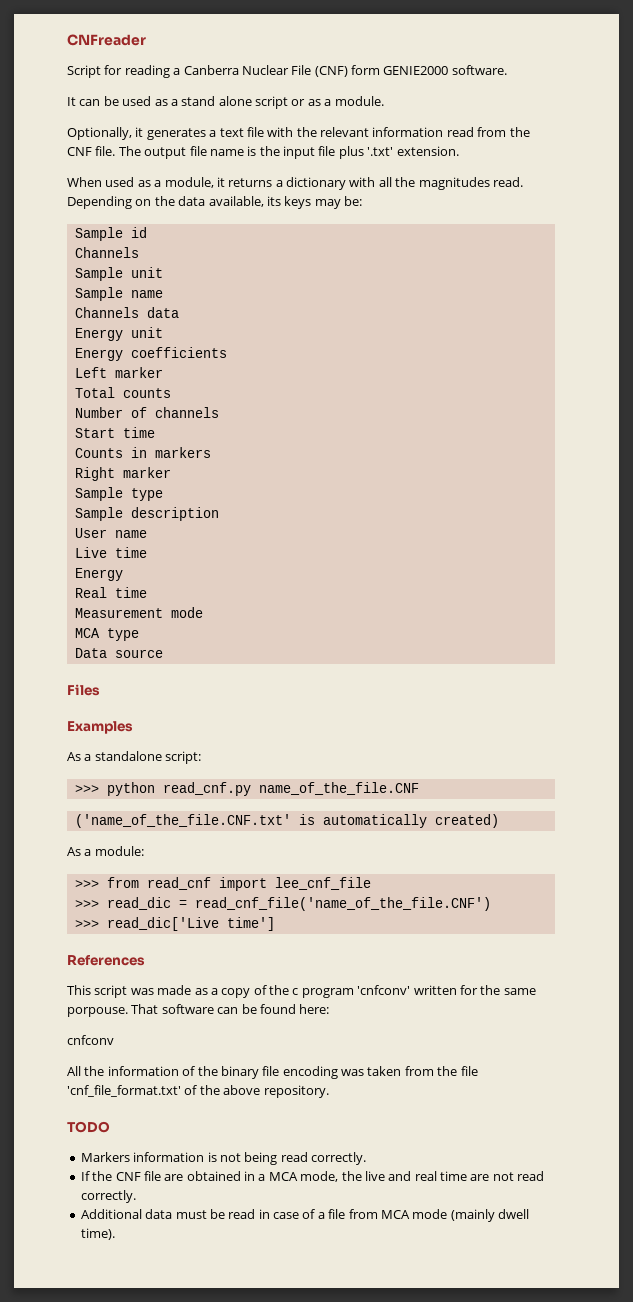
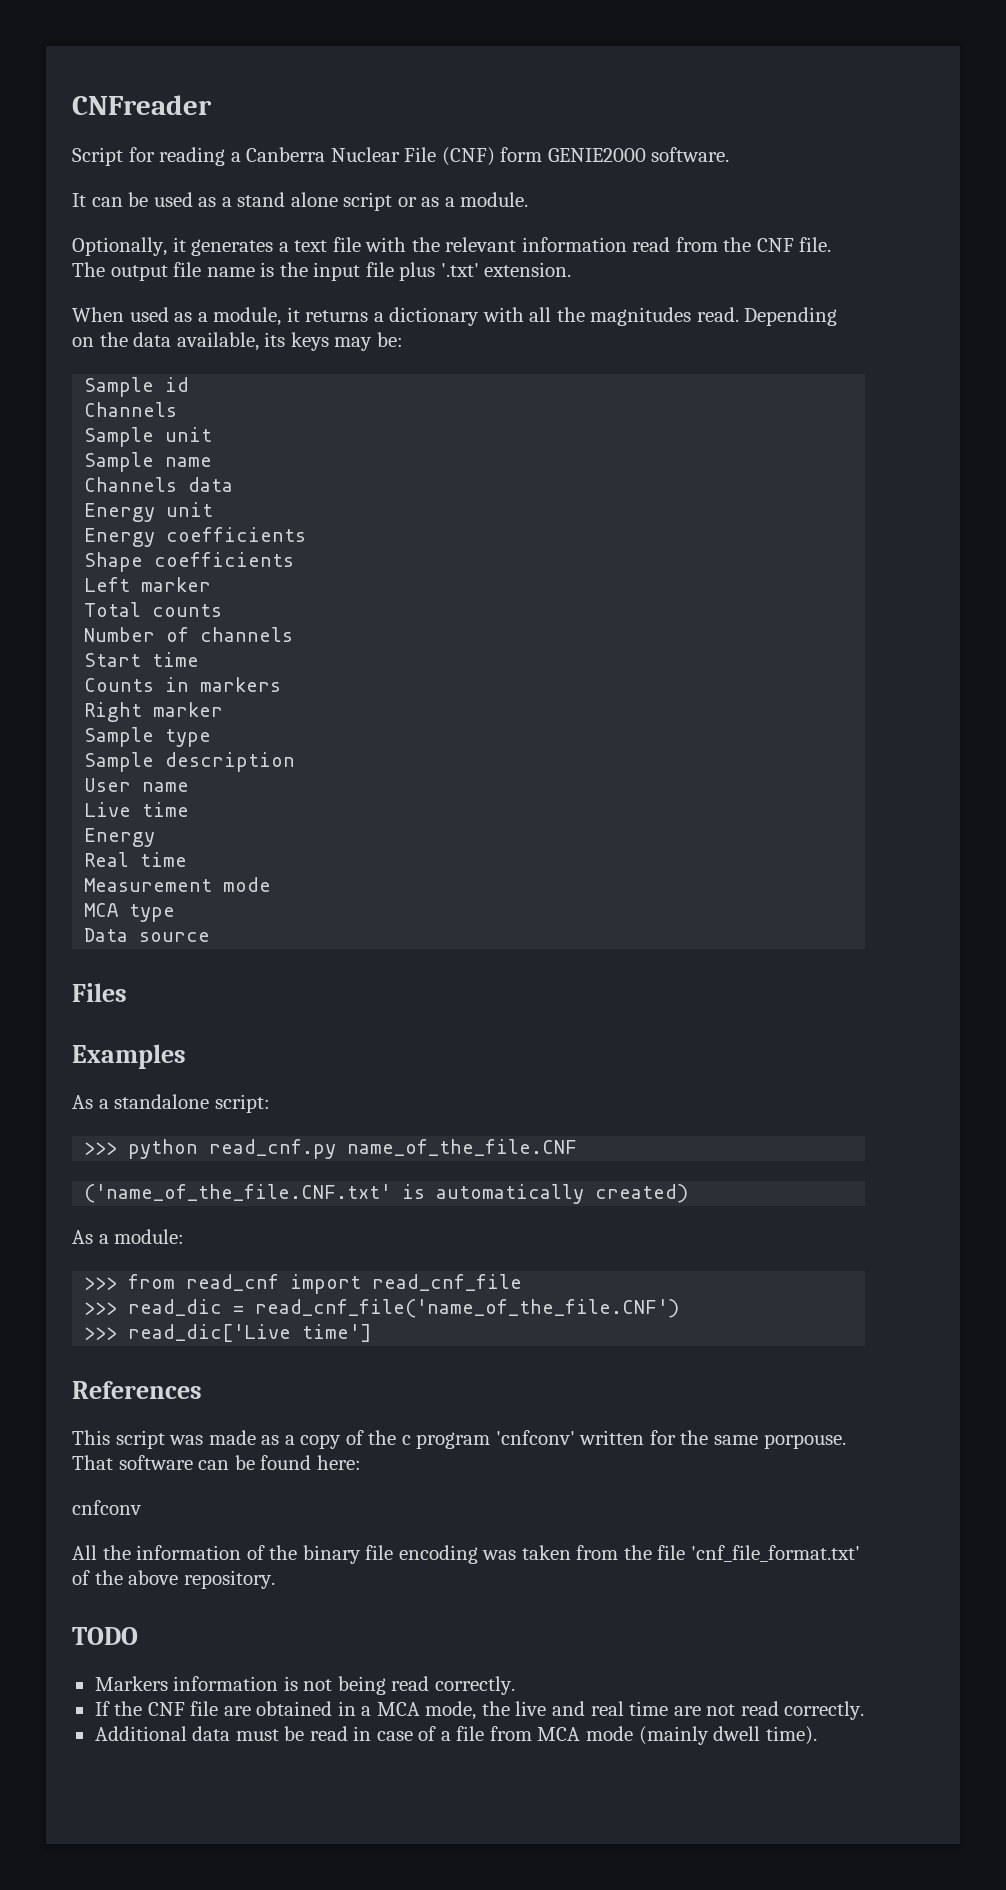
+ Shape coefficients
- >>> from read_cnf import lee_cnf_file
+ >>> from read_cnf import read_cnf_file

